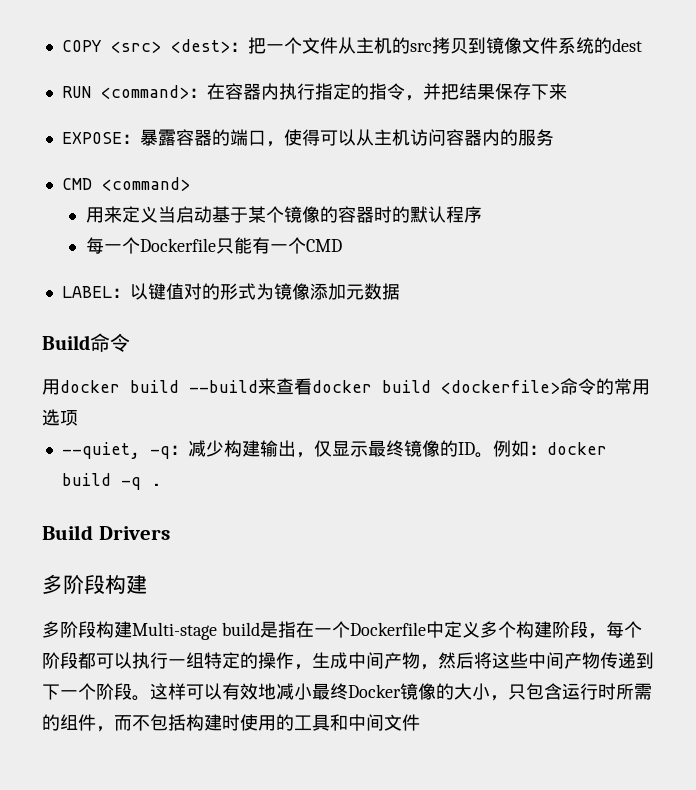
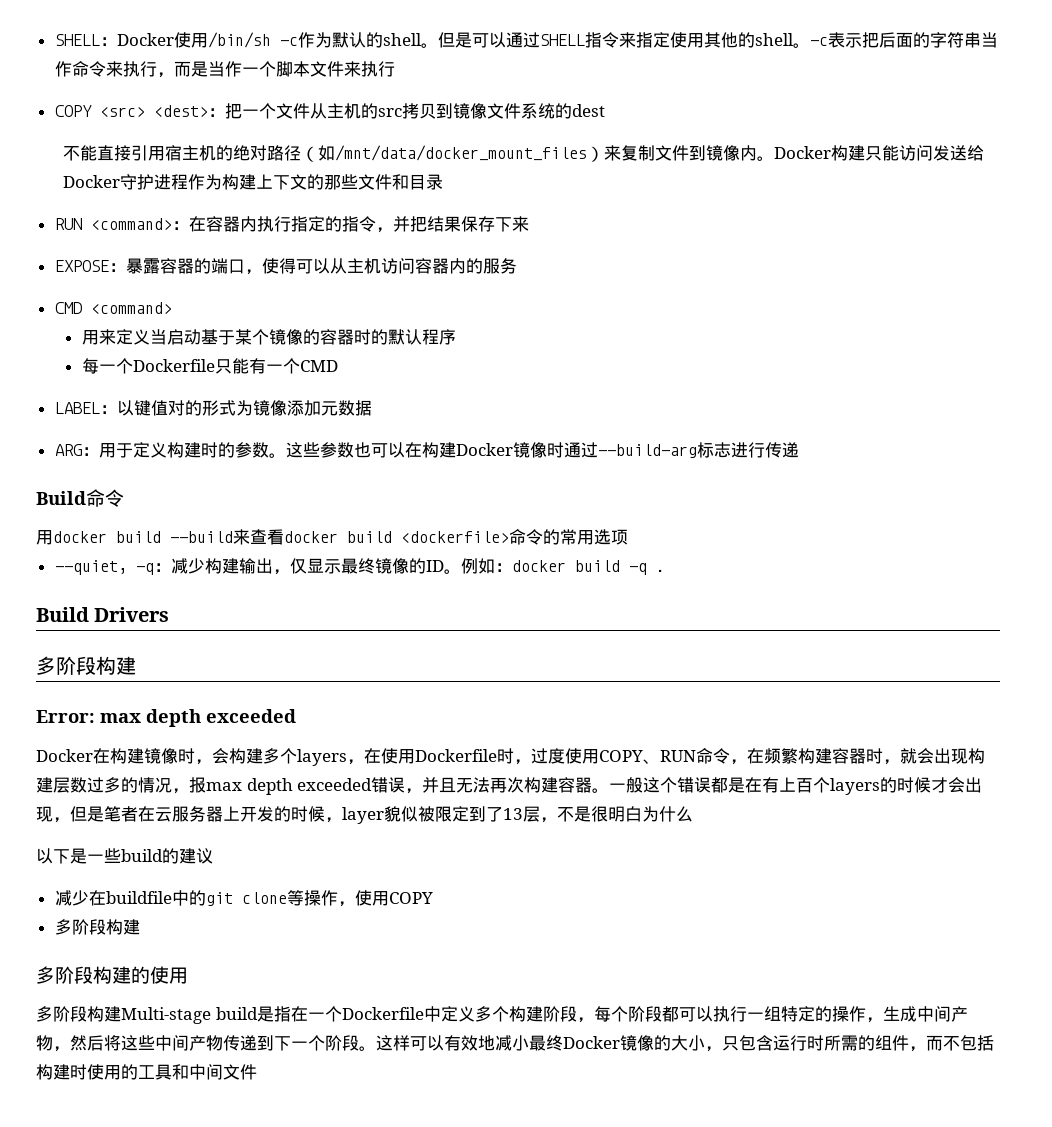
+ SHELL：Docker使用/bin/sh -c作为默认的shell。但是可以通过SHELL指令来指定使用其他的shell。-c表示把后面的字符串当作命令来执行，而是当作一个脚本文件来执行
+ 不能直接引用宿主机的绝对路径（如/mnt/data/docker_mount_files）来复制文件到镜像内。Docker构建只能访问发送给Docker守护进程作为构建上下文的那些文件和目录
+ ARG：用于定义构建时的参数。这些参数也可以在构建Docker镜像时通过--build-arg标志进行传递
+ Error: max depth exceeded
+ Docker在构建镜像时，会构建多个layers，在使用Dockerfile时，过度使用COPY、RUN命令，在频繁构建容器时，就会出现构建层数过多的情况，报max depth exceeded错误，并且无法再次构建容器。一般这个错误都是在有上百个layers的时候才会出现，但是笔者在云服务器上开发的时候，layer貌似被限定到了13层，不是很明白为什么
+ 以下是一些build的建议
+ 减少在buildfile中的git clone等操作，使用COPY
+ 多阶段构建
+ 多阶段构建的使用

